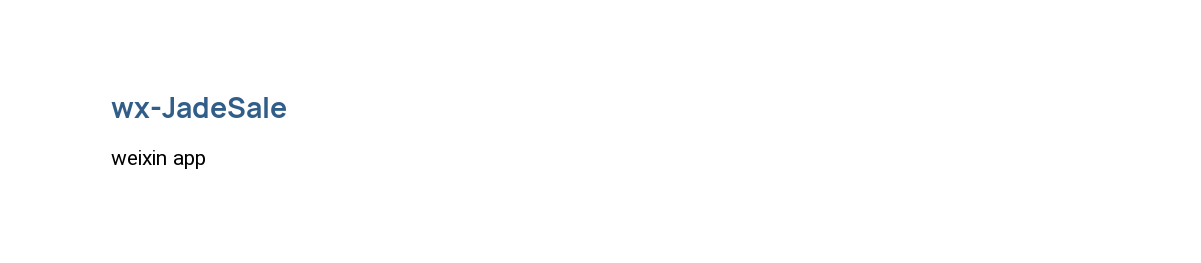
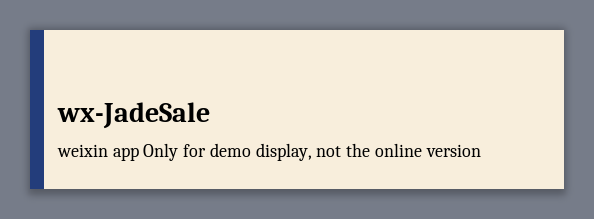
- weixin app
+ weixin app Only for demo display, not the online version

